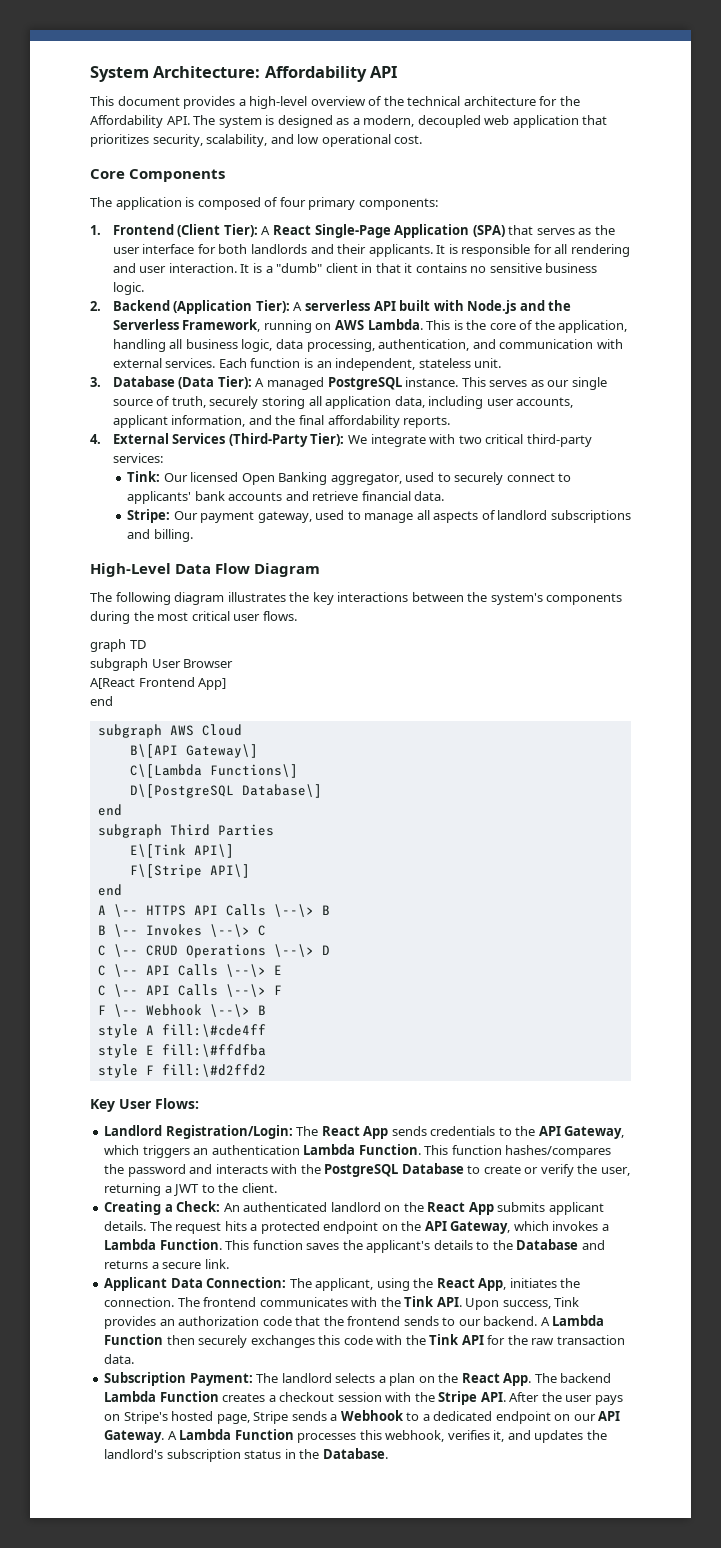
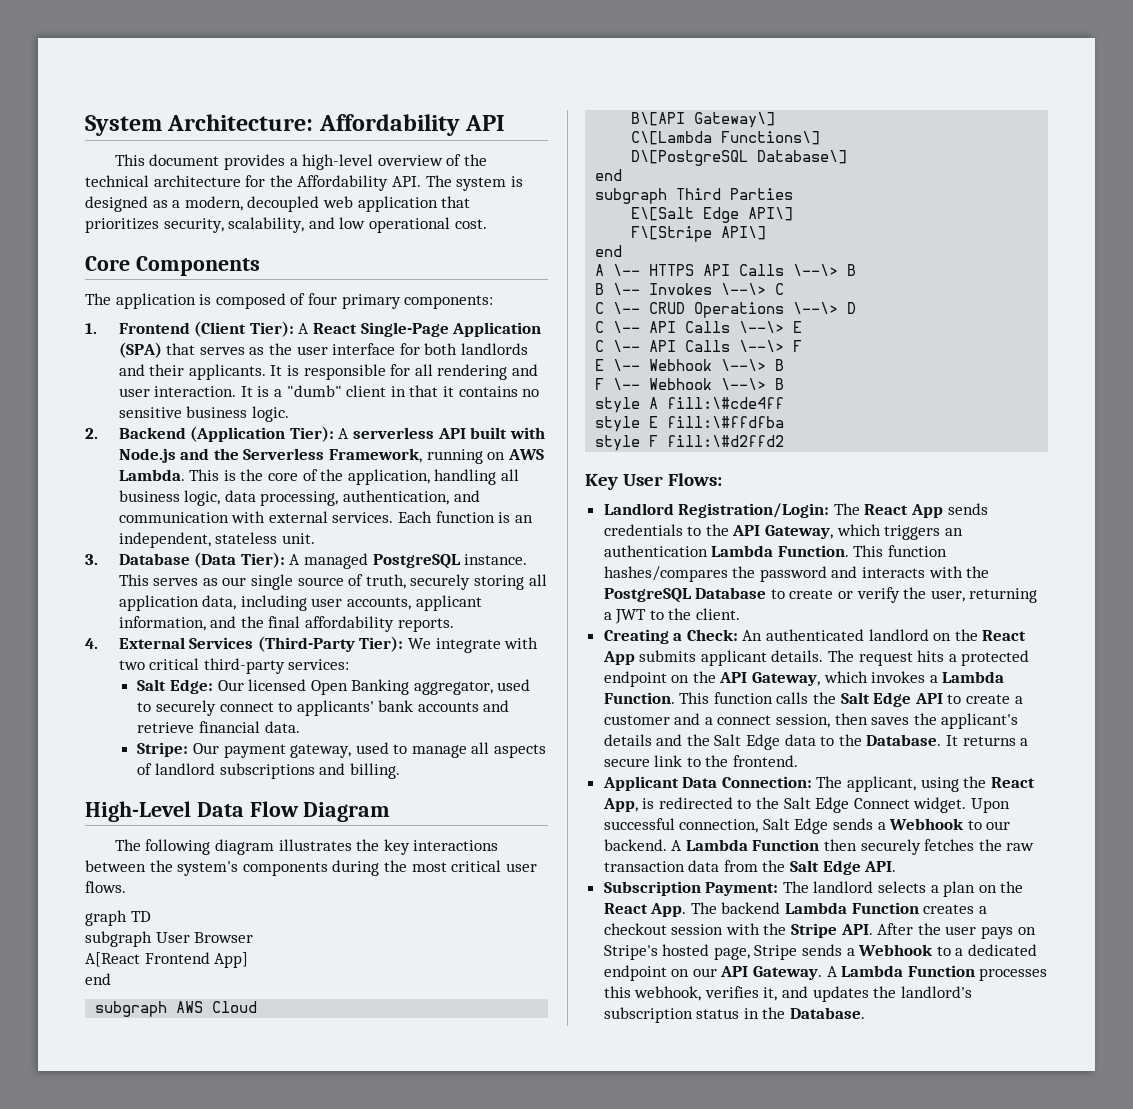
- Tink: Our licensed Open Banking aggregator, used to securely connect to applicants' bank accounts and retrieve financial data.
+ Salt Edge: Our licensed Open Banking aggregator, used to securely connect to applicants' bank accounts and retrieve financial data.
- E\[Tink API\]
+ E\[Salt Edge API\]
+ E \-- Webhook \--\> B
- This function saves the applicant's details to the Database and returns a secure link.
+ This function calls the Salt Edge API to create a customer and a connect session, then saves the applicant's details and the Salt Edge data to the Database. It returns a secure link to the frontend.
- Applicant Data Connection: The applicant, using the React App, initiates the connection. The frontend communicates with the Tink API. Upon success, Tink provides an authorization code that the frontend sends to our backend.
+ Applicant Data Connection: The applicant, using the React App, is redirected to the Salt Edge Connect widget. Upon successful connection, Salt Edge sends a Webhook to our backend.
- A Lambda Function then securely exchanges this code with the Tink API for the raw transaction data.
+ A Lambda Function then securely fetches the raw transaction data from the Salt Edge API.

